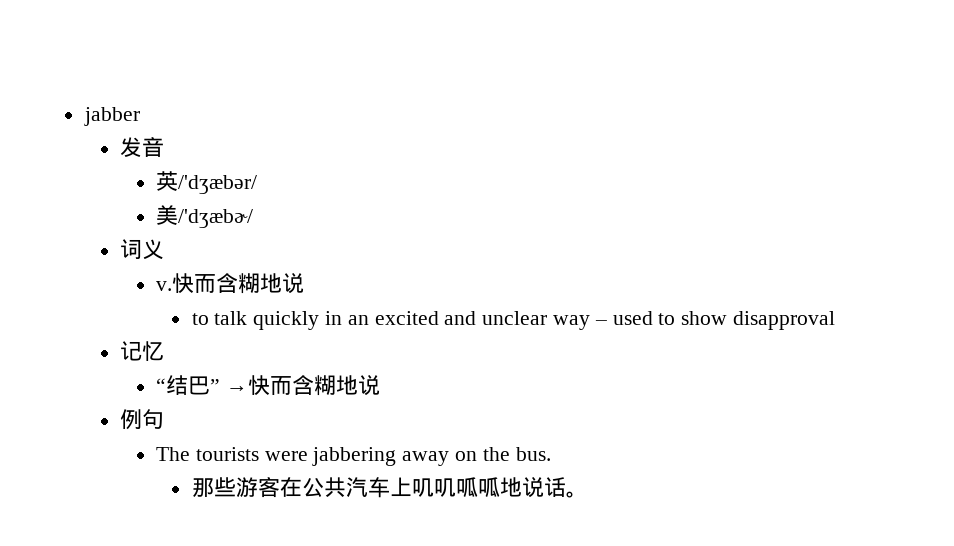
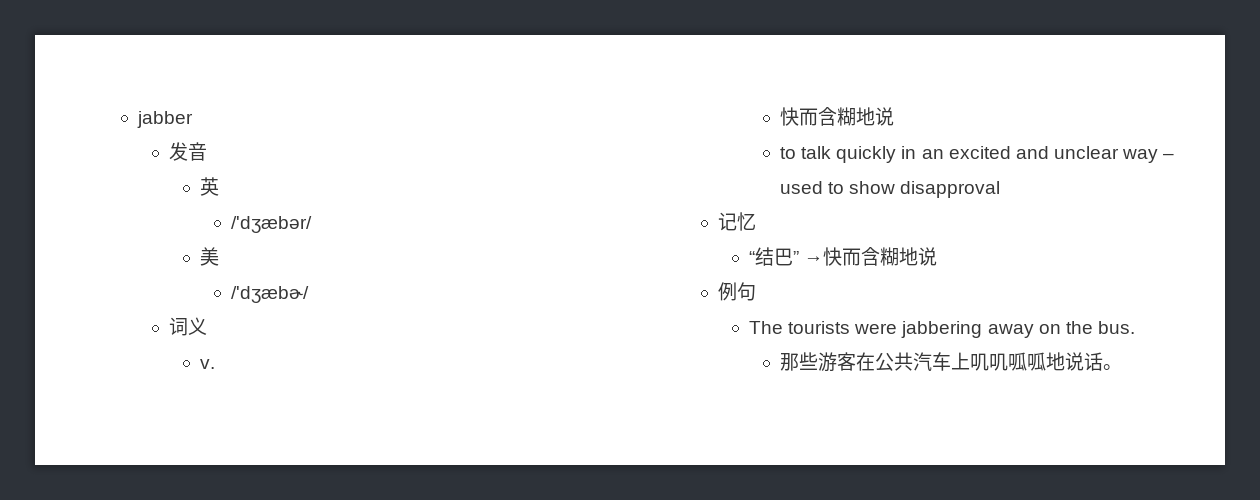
- 英/'dʒæbər/
+ 英
+ /'dʒæbər/
- 美/'dʒæbɚ/
+ 美
+ /'dʒæbɚ/
- v.快而含糊地说
+ v.
+ 快而含糊地说

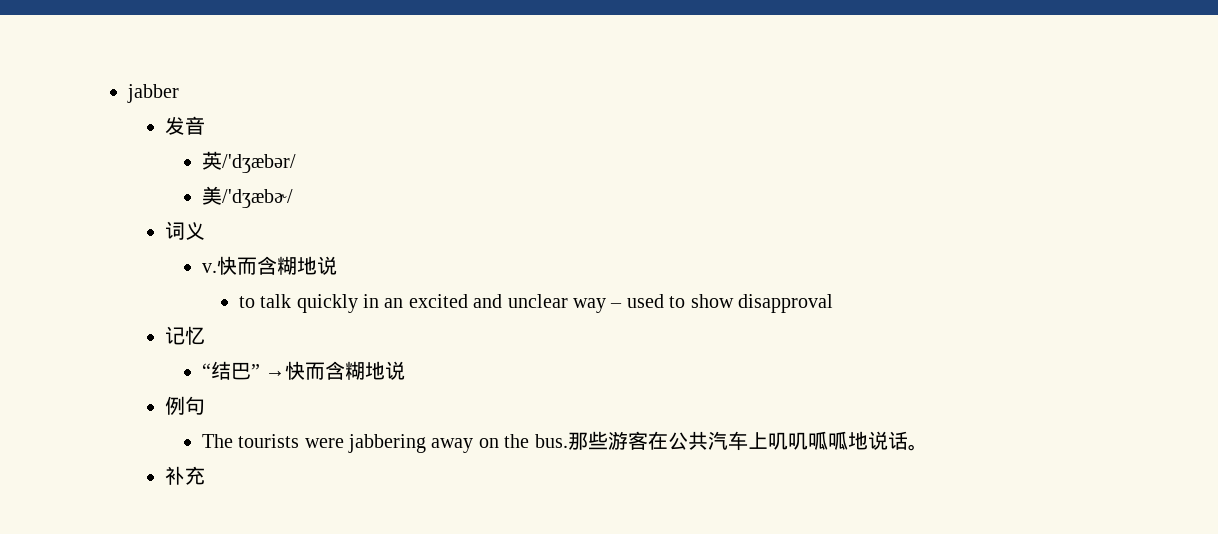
- 英
- /'dʒæbər/
+ 英/'dʒæbər/
- 美
- /'dʒæbɚ/
+ 美/'dʒæbɚ/
- v.
- 快而含糊地说
+ v.快而含糊地说
- The tourists were jabbering away on the bus.
- 那些游客在公共汽车上叽叽呱呱地说话。
+ The tourists were jabbering away on the bus.那些游客在公共汽车上叽叽呱呱地说话。
+ 补充

